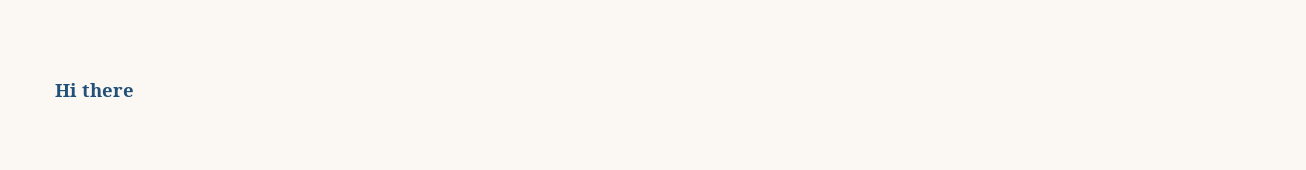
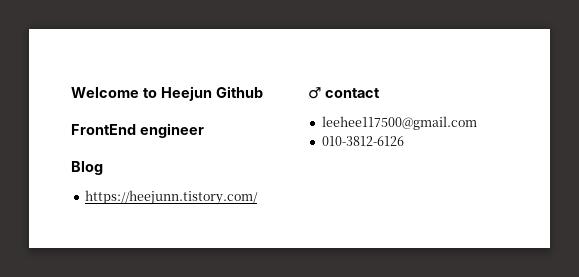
- Hi there
+ Welcome to Heejun Github
+ FrontEnd engineer
+ Blog
+ https://heejunn.tistory.com/
+ ♂ contact
+ leehee117500@gmail.com
+ 010-3812-6126

